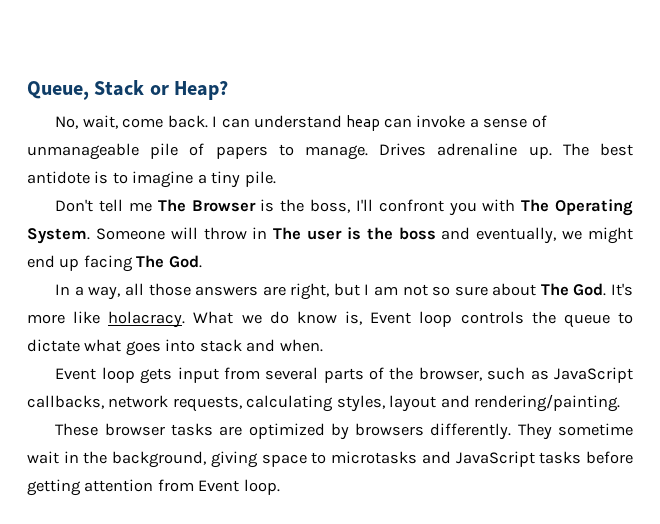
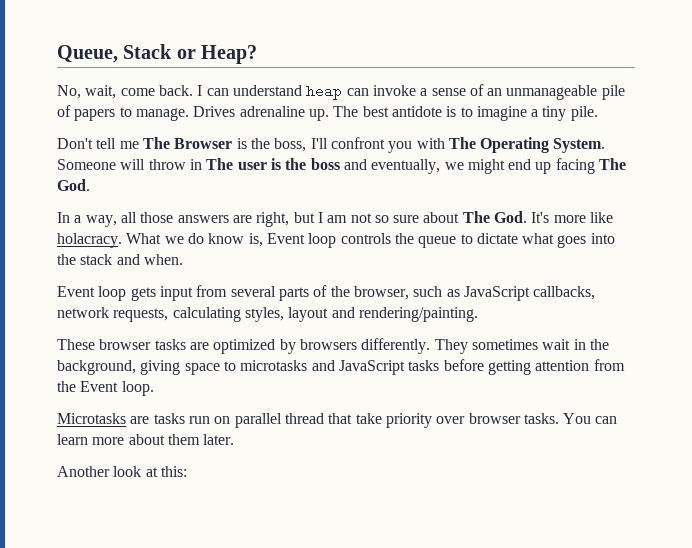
- I can understand heap can invoke a sense of unmanageable pile of papers to manage.
+ I can understand heap can invoke a sense of an unmanageable pile of papers to manage.
- What we do know is, Event loop controls the queue to dictate what goes into stack and when.
+ What we do know is, Event loop controls the queue to dictate what goes into the stack and when.
- They sometime wait in the background, giving space to microtasks and JavaScript tasks before getting attention from Event loop.
+ They sometimes wait in the background, giving space to microtasks and JavaScript tasks before getting attention from the Event loop.
+ Microtasks are tasks run on parallel thread that take priority over browser tasks. You can learn more about them later.
+ Another look at this:

